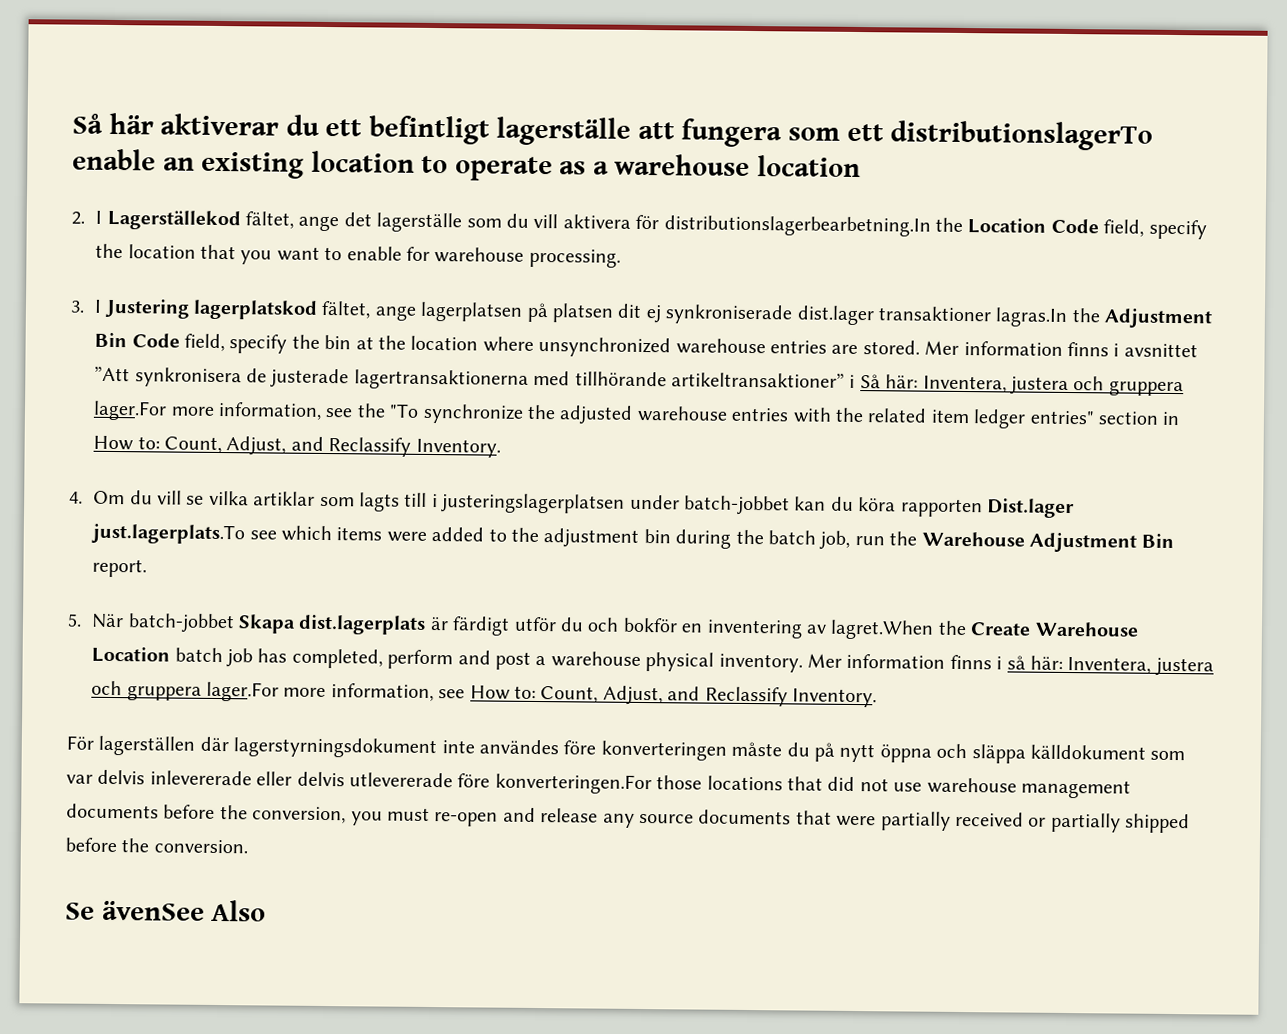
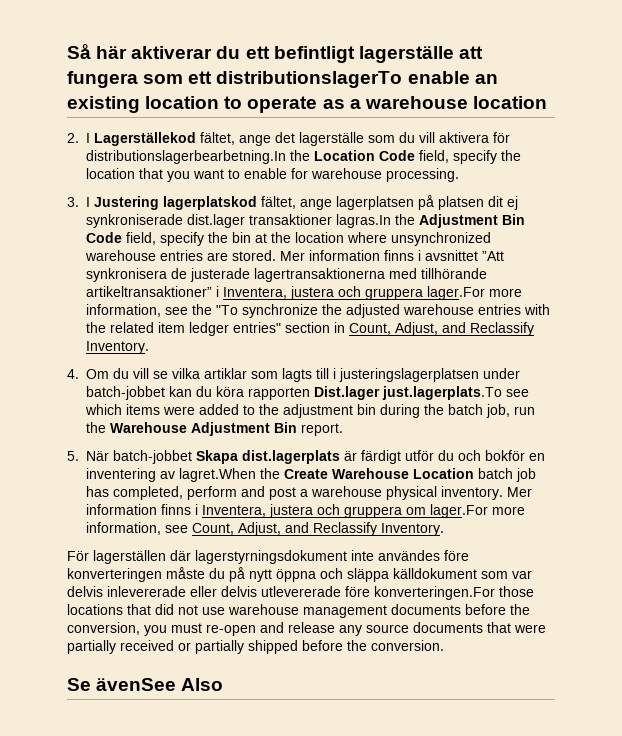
- Mer information finns i avsnittet ”Att synkronisera de justerade lagertransaktionerna med tillhörande artikeltransaktioner” i Så här: Inventera, justera och gruppera lager.For more information, see the "To synchronize the adjusted warehouse entries with the related item ledger entries" section in How to: Count, Adjust, and Reclassify Inventory.
+ Mer information finns i avsnittet ”Att synkronisera de justerade lagertransaktionerna med tillhörande artikeltransaktioner” i Inventera, justera och gruppera lager.For more information, see the "To synchronize the adjusted warehouse entries with the related item ledger entries" section in Count, Adjust, and Reclassify Inventory.
- Mer information finns i så här: Inventera, justera och gruppera lager.For more information, see How to: Count, Adjust, and Reclassify Inventory.
+ Mer information finns i Inventera, justera och gruppera om lager.For more information, see Count, Adjust, and Reclassify Inventory.

